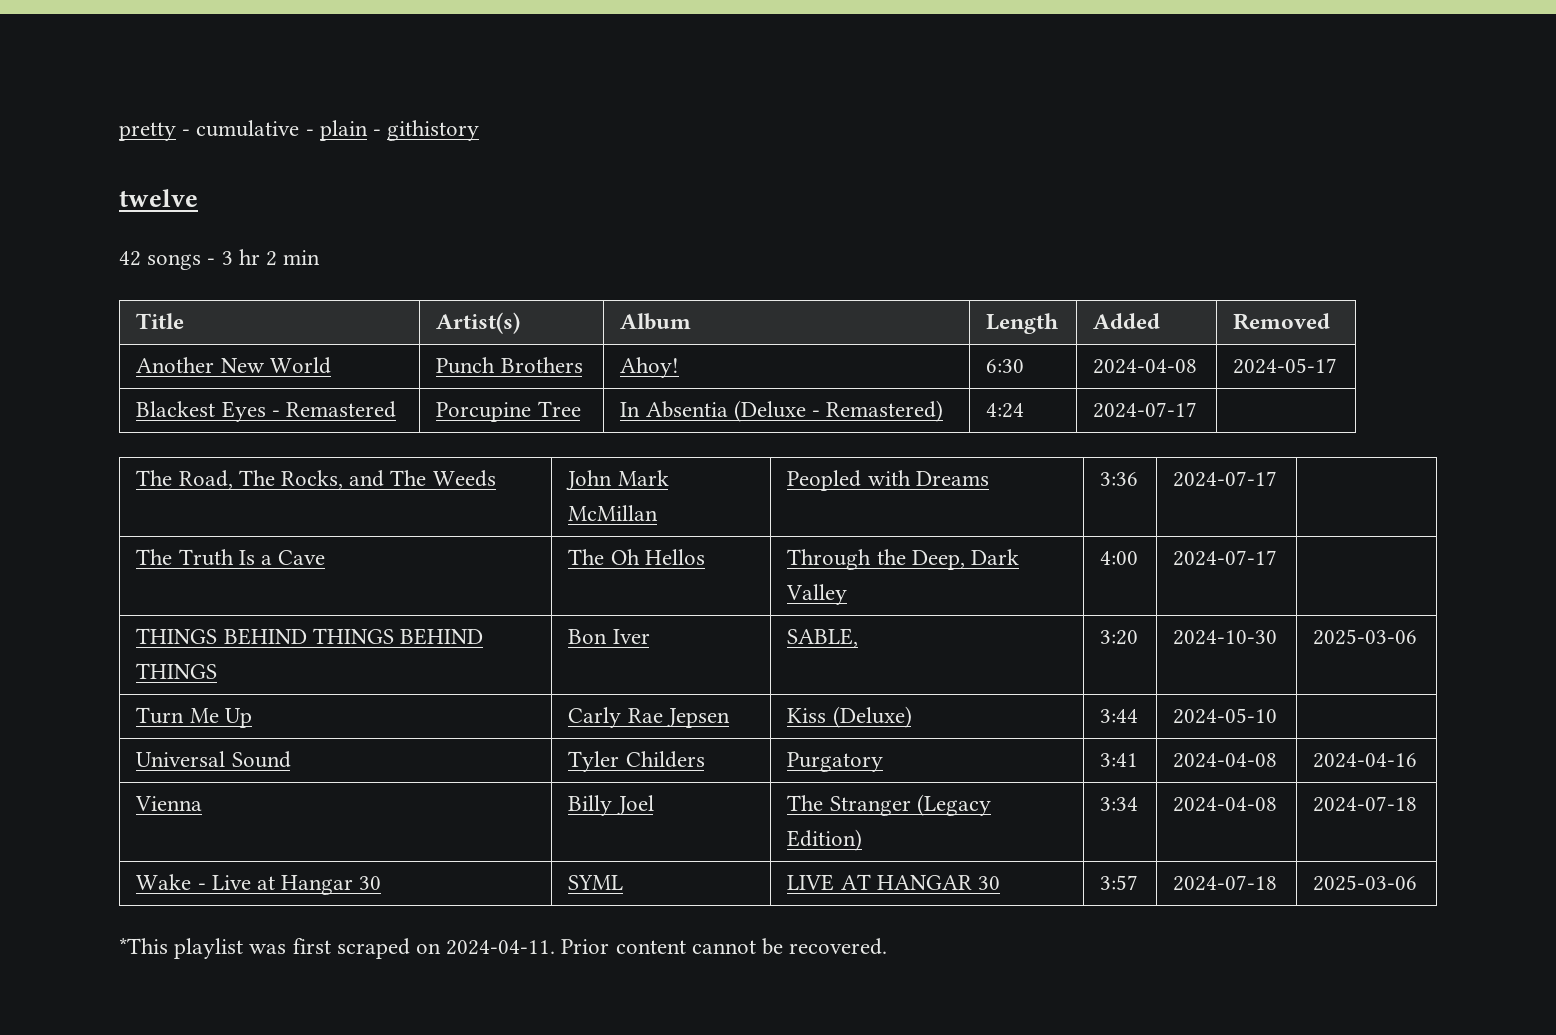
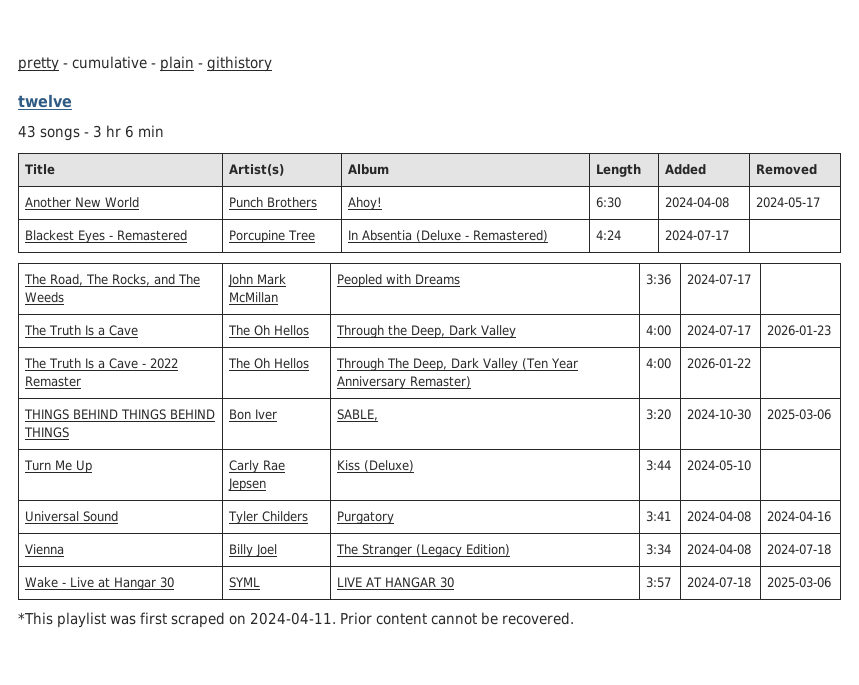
- 42 songs - 3 hr 2 min
+ 43 songs - 3 hr 6 min
- The Truth Is a Cave | The Oh Hellos | Through the Deep, Dark Valley | 4:00 | 2024-07-17 |
+ The Truth Is a Cave | The Oh Hellos | Through the Deep, Dark Valley | 4:00 | 2024-07-17 | 2026-01-23
+ The Truth Is a Cave - 2022 Remaster | The Oh Hellos | Through The Deep, Dark Valley (Ten Year Anniversary Remaster) | 4:00 | 2026-01-22 |

